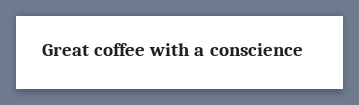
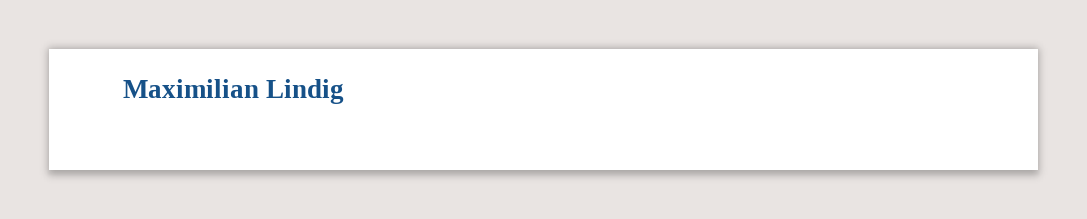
- Great coffee with a conscience
+ Maximilian Lindig

